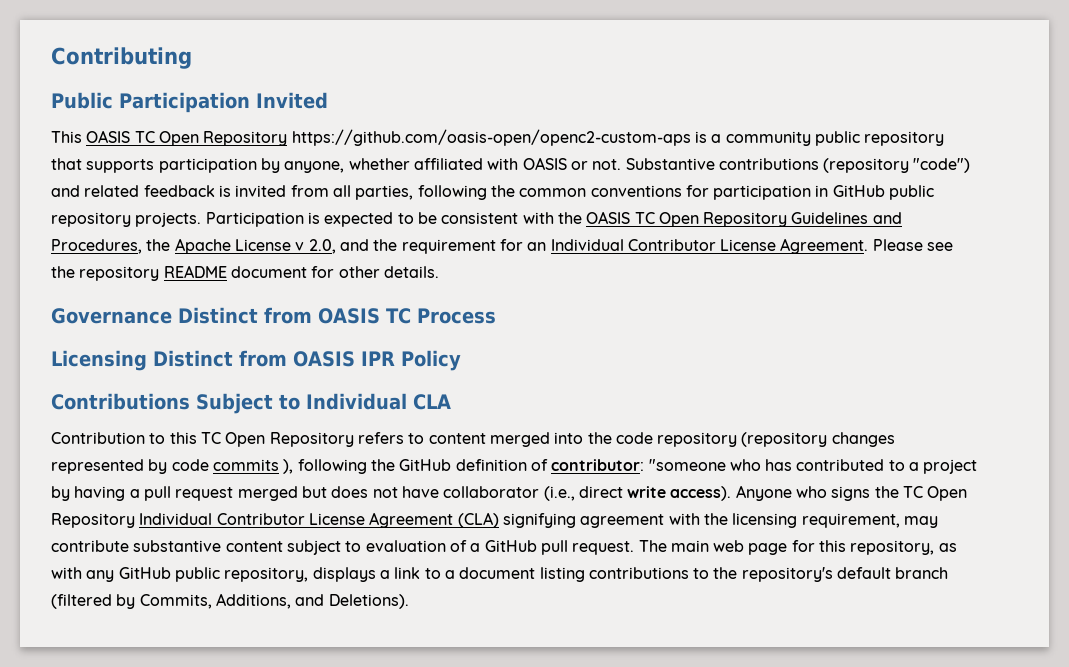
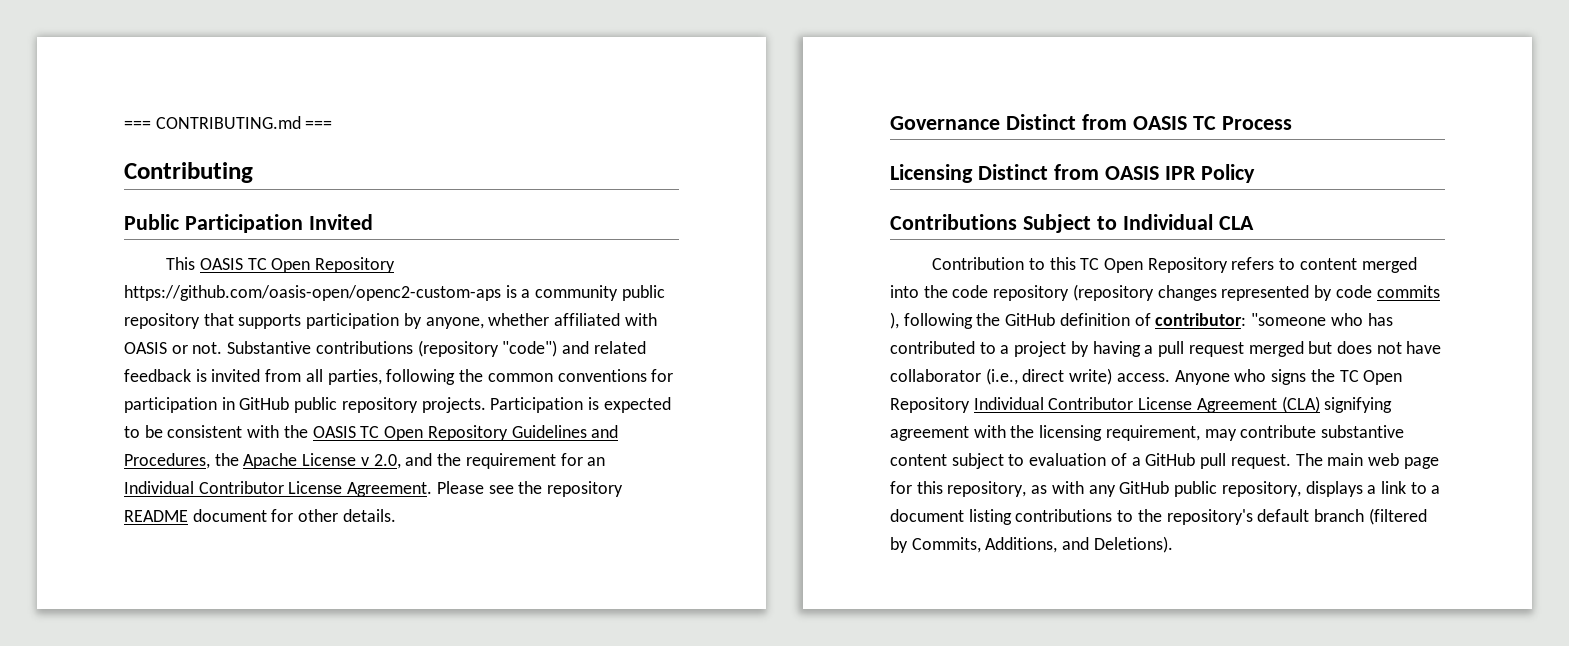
+ === CONTRIBUTING.md ===
- Contribution to this TC Open Repository refers to content merged into the code repository (repository changes represented by code commits ), following the GitHub definition of contributor: "someone who has contributed to a project by having a pull request merged but does not have collaborator (i.e., direct write access).
+ Contribution to this TC Open Repository refers to content merged into the code repository (repository changes represented by code commits ), following the GitHub definition of contributor: "someone who has contributed to a project by having a pull request merged but does not have collaborator (i.e., direct write) access.

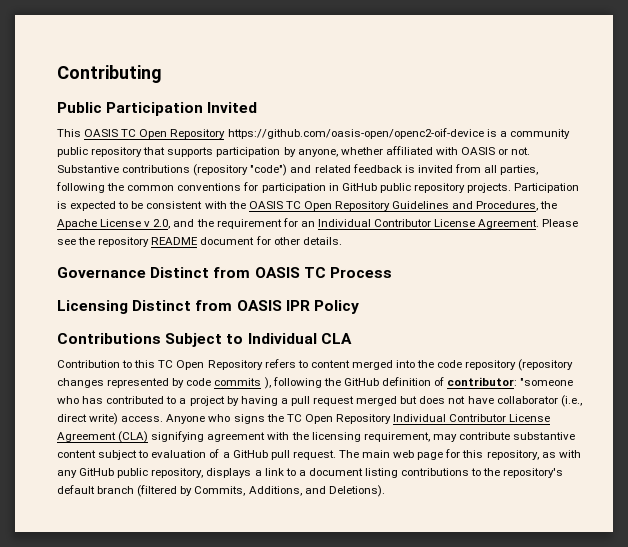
- === CONTRIBUTING.md ===
- This OASIS TC Open Repository https://github.com/oasis-open/openc2-custom-aps is a community public repository that supports participation by anyone, whether affiliated with OASIS or not.
+ This OASIS TC Open Repository https://github.com/oasis-open/openc2-oif-device is a community public repository that supports participation by anyone, whether affiliated with OASIS or not.

